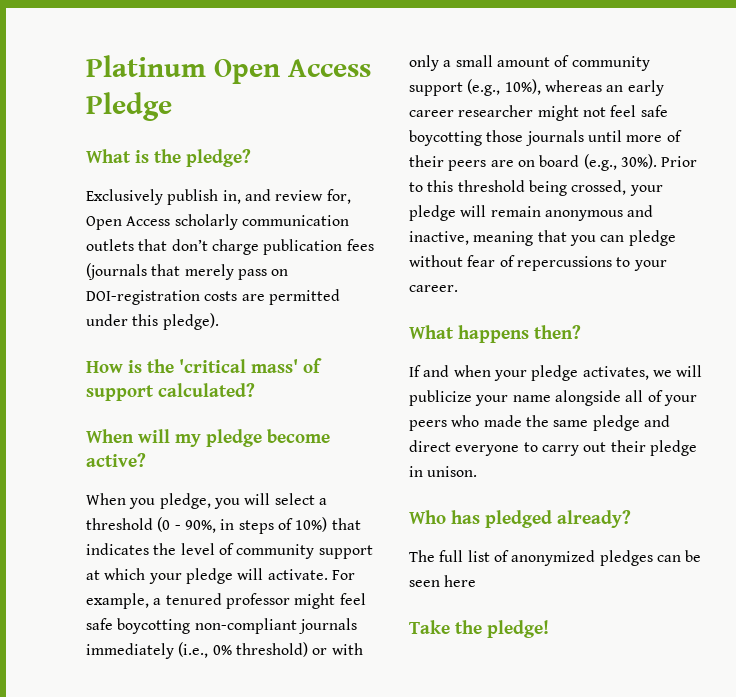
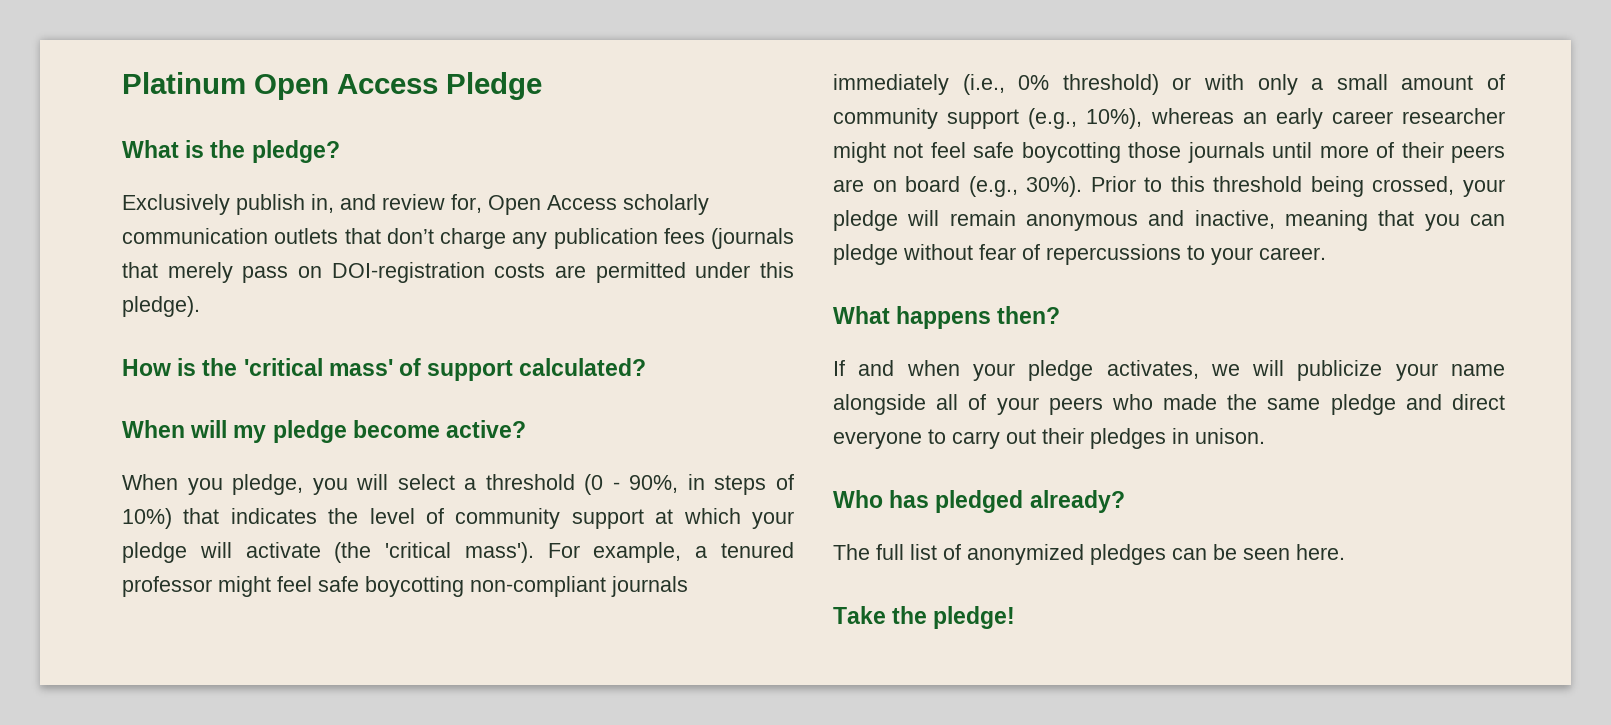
- Exclusively publish in, and review for, Open Access scholarly communication outlets that don’t charge publication fees (journals that merely pass on DOI-registration costs are permitted under this pledge).
+ Exclusively publish in, and review for, Open Access scholarly communication outlets that don’t charge any publication fees (journals that merely pass on DOI-registration costs are permitted under this pledge).
- When you pledge, you will select a threshold (0 - 90%, in steps of 10%) that indicates the level of community support at which your pledge will activate.
+ When you pledge, you will select a threshold (0 - 90%, in steps of 10%) that indicates the level of community support at which your pledge will activate (the 'critical mass').
- If and when your pledge activates, we will publicize your name alongside all of your peers who made the same pledge and direct everyone to carry out their pledge in unison.
+ If and when your pledge activates, we will publicize your name alongside all of your peers who made the same pledge and direct everyone to carry out their pledges in unison.
- The full list of anonymized pledges can be seen here
+ The full list of anonymized pledges can be seen here.

